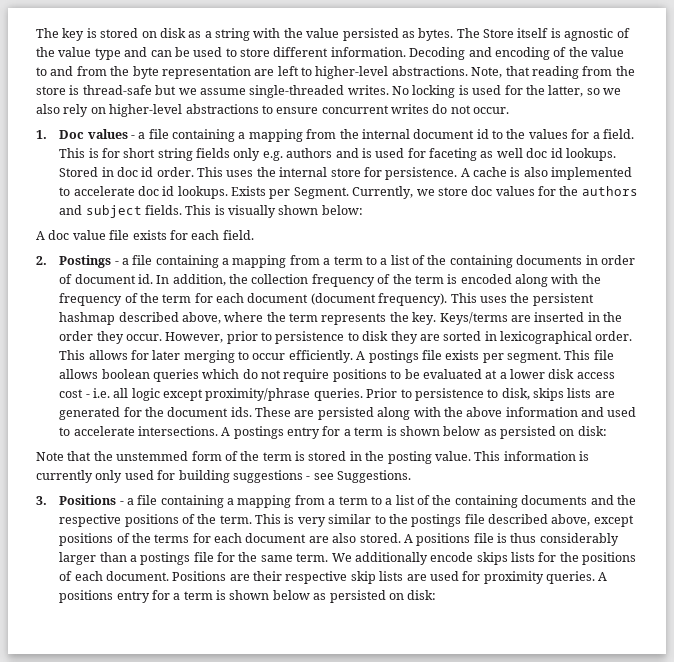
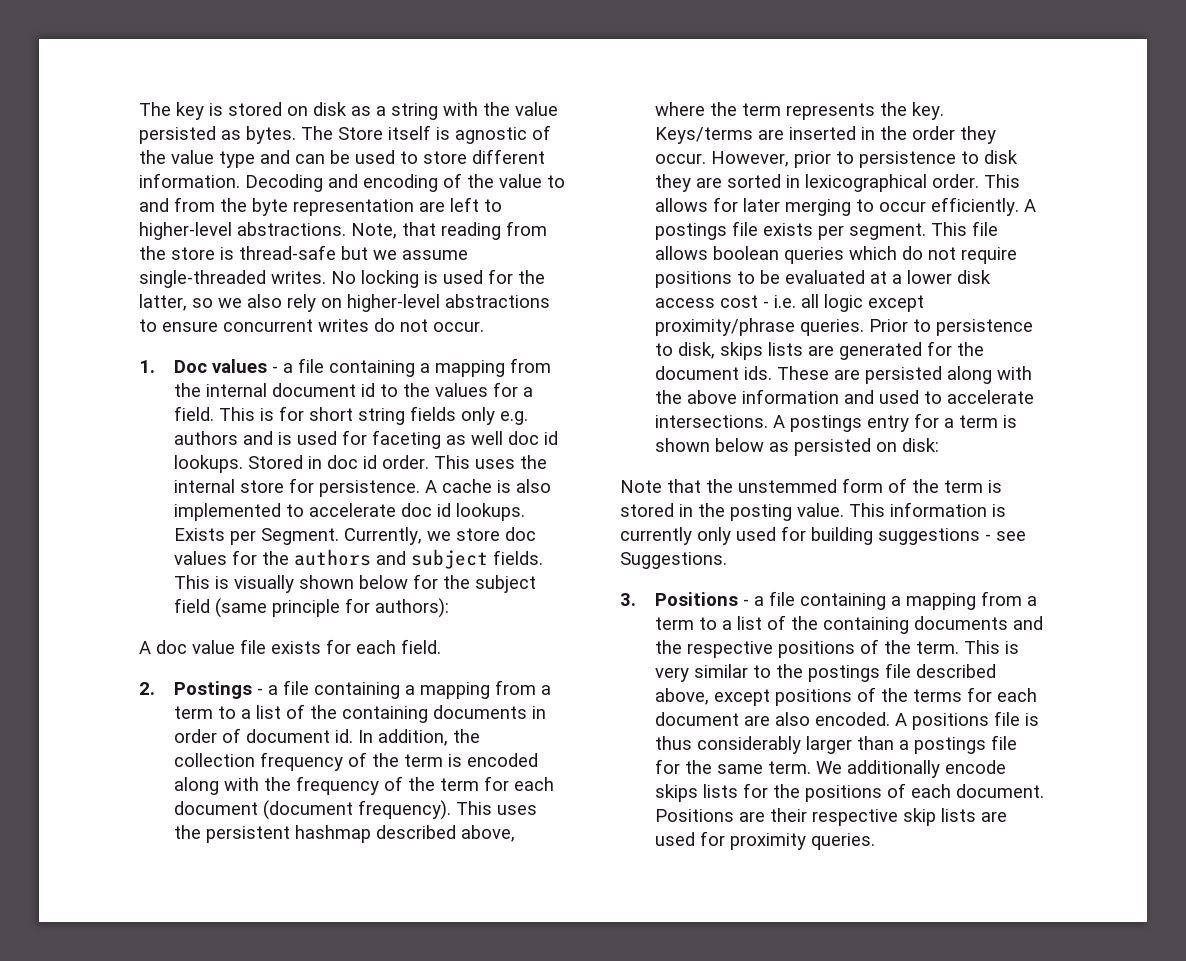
- This is visually shown below:
+ This is visually shown below for the subject field (same principle for authors):
- This is very similar to the postings file described above, except positions of the terms for each document are also stored.
+ This is very similar to the postings file described above, except positions of the terms for each document are also encoded.
- A positions entry for a term is shown below as persisted on disk:

